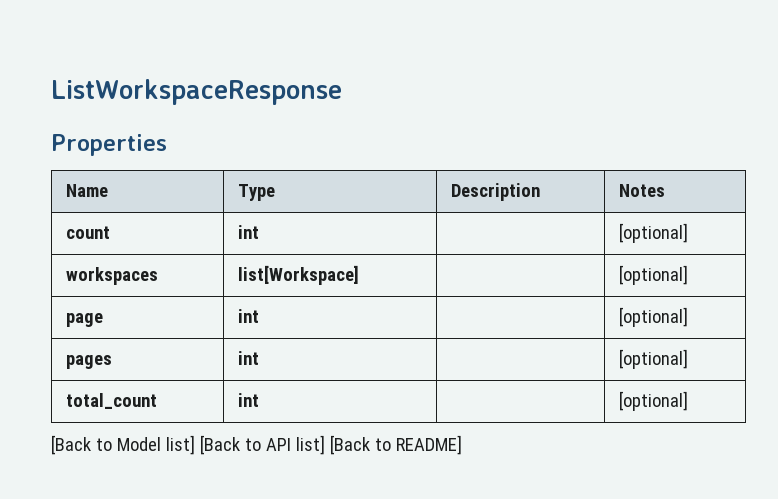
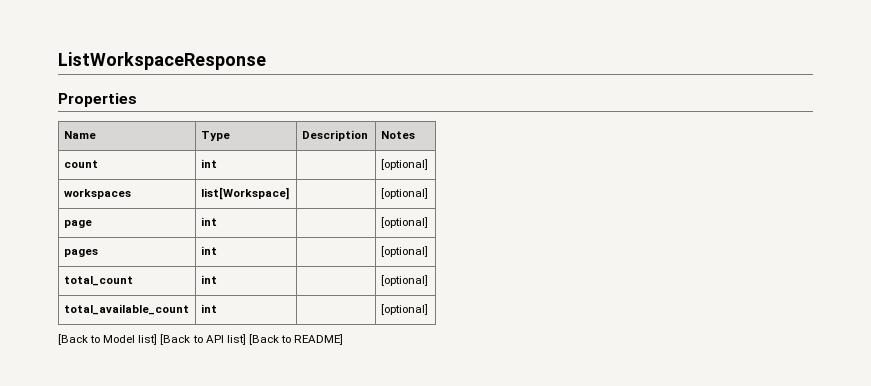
+ total_available_count | int | | [optional]

